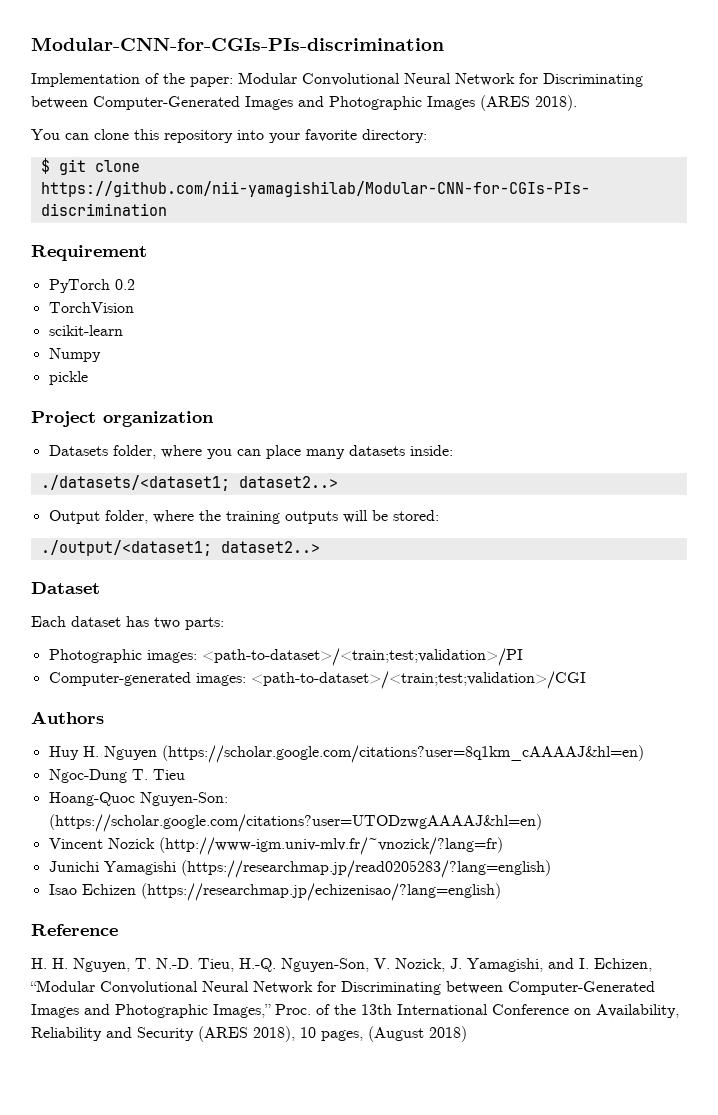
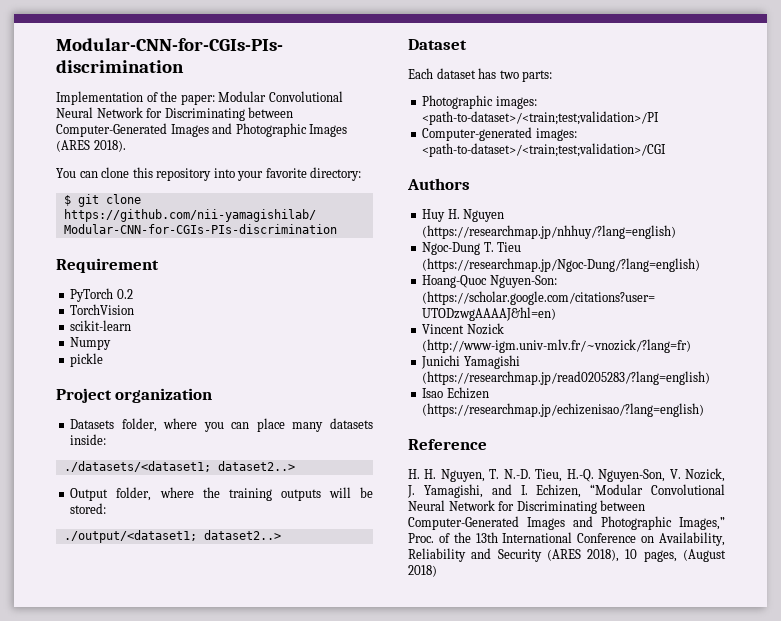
- Huy H. Nguyen (https://scholar.google.com/citations?user=8q1km_cAAAAJ&hl=en)
+ Huy H. Nguyen (https://researchmap.jp/nhhuy/?lang=english)
- Ngoc-Dung T. Tieu
+ Ngoc-Dung T. Tieu (https://researchmap.jp/Ngoc-Dung/?lang=english)

